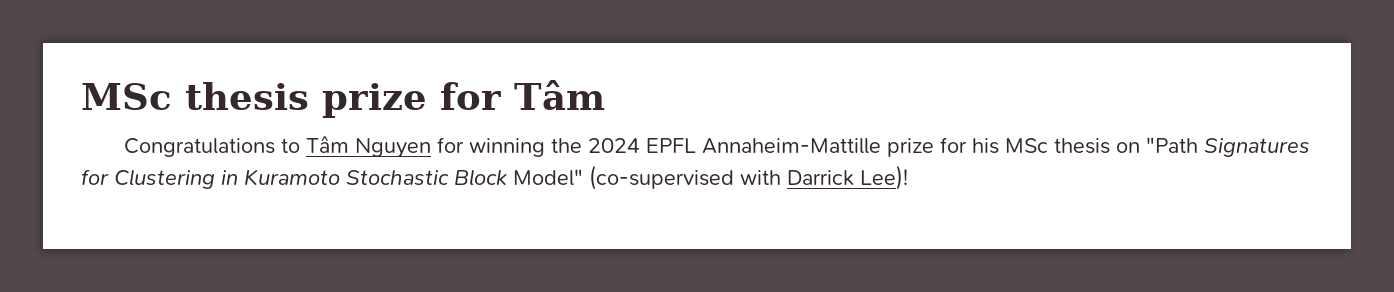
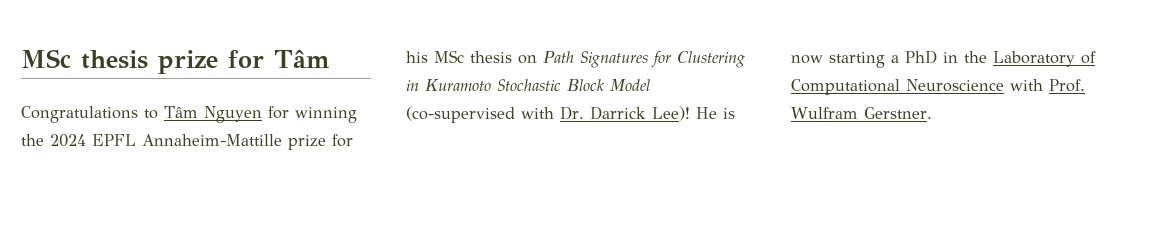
- Congratulations to Tâm Nguyen for winning the 2024 EPFL Annaheim-Mattille prize for his MSc thesis on "Path Signatures for Clustering in Kuramoto Stochastic Block Model" (co-supervised with Darrick Lee)!
+ Congratulations to Tâm Nguyen for winning the 2024 EPFL Annaheim-Mattille prize for his MSc thesis on Path Signatures for Clustering in Kuramoto Stochastic Block Model (co-supervised with Dr. Darrick Lee)!
+ He is now starting a PhD in the Laboratory of Computational Neuroscience with Prof. Wulfram Gerstner.

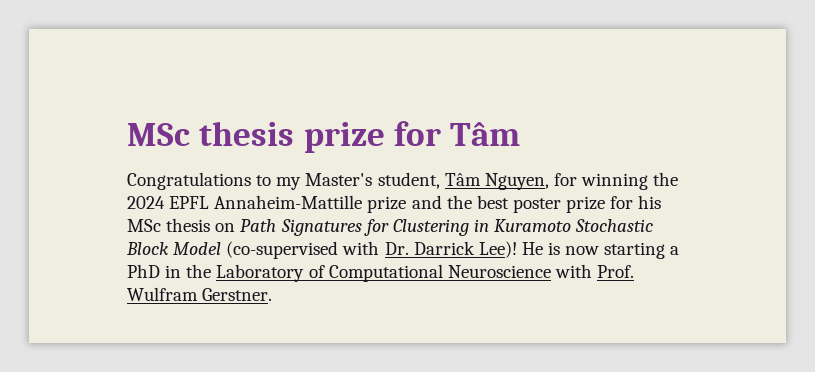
- Congratulations to Tâm Nguyen for winning the 2024 EPFL Annaheim-Mattille prize for his MSc thesis on Path Signatures for Clustering in Kuramoto Stochastic Block Model (co-supervised with Dr. Darrick Lee)!
+ Congratulations to my Master's student, Tâm Nguyen, for winning the 2024 EPFL Annaheim-Mattille prize and the best poster prize for his MSc thesis on Path Signatures for Clustering in Kuramoto Stochastic Block Model (co-supervised with Dr. Darrick Lee)!

